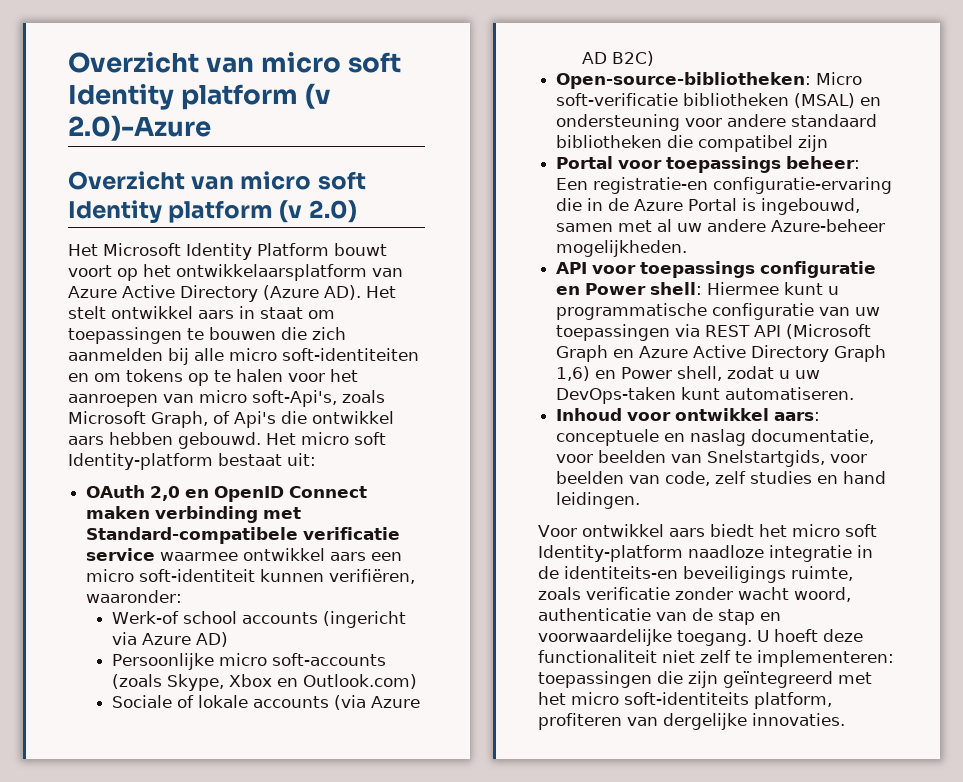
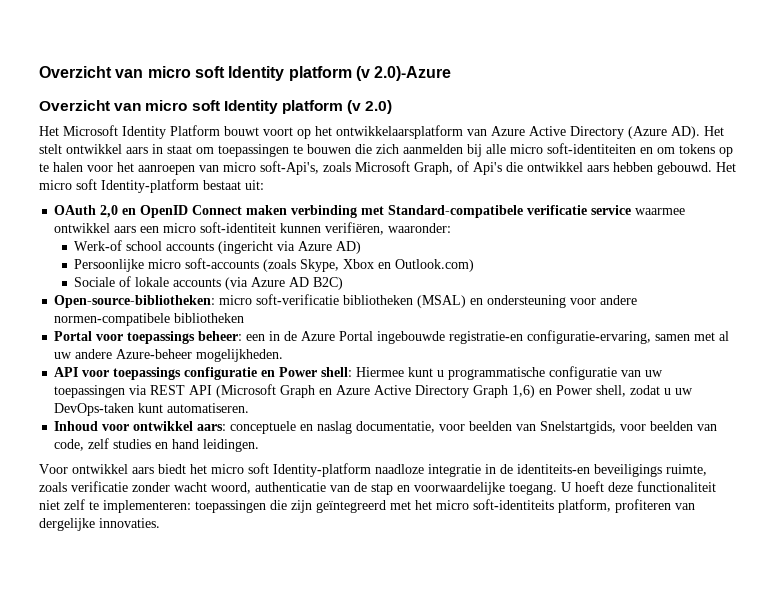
- Open-source-bibliotheken: Micro soft-verificatie bibliotheken (MSAL) en ondersteuning voor andere standaard bibliotheken die compatibel zijn
+ Open-source-bibliotheken: micro soft-verificatie bibliotheken (MSAL) en ondersteuning voor andere normen-compatibele bibliotheken
- Portal voor toepassings beheer: Een registratie-en configuratie-ervaring die in de Azure Portal is ingebouwd, samen met al uw andere Azure-beheer mogelijkheden.
+ Portal voor toepassings beheer: een in de Azure Portal ingebouwde registratie-en configuratie-ervaring, samen met al uw andere Azure-beheer mogelijkheden.

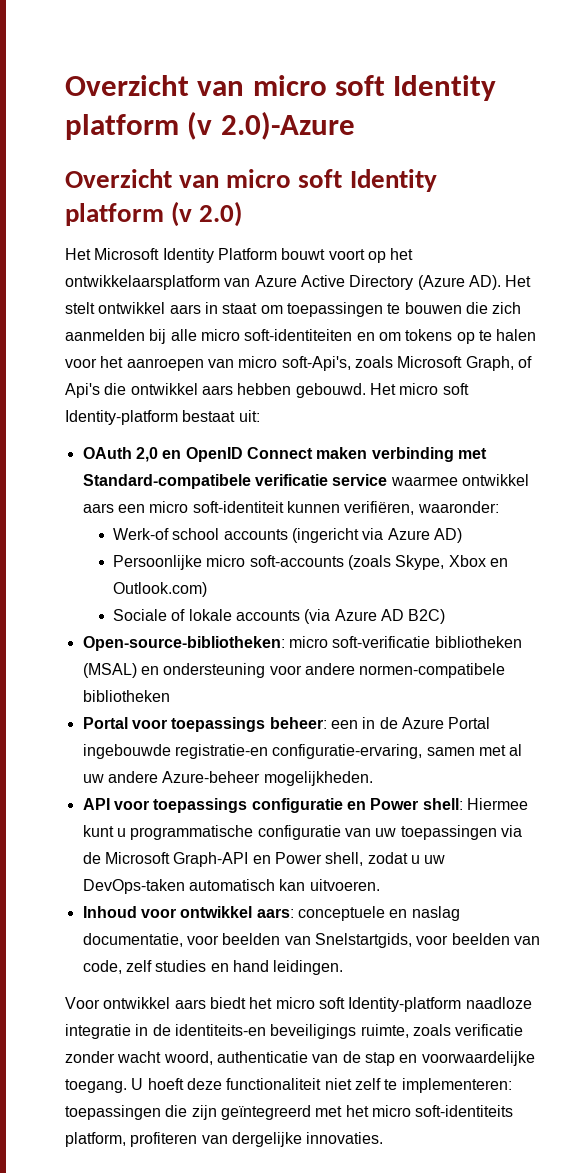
- API voor toepassings configuratie en Power shell: Hiermee kunt u programmatische configuratie van uw toepassingen via REST API (Microsoft Graph en Azure Active Directory Graph 1,6) en Power shell, zodat u uw DevOps-taken kunt automatiseren.
+ API voor toepassings configuratie en Power shell: Hiermee kunt u programmatische configuratie van uw toepassingen via de Microsoft Graph-API en Power shell, zodat u uw DevOps-taken automatisch kan uitvoeren.

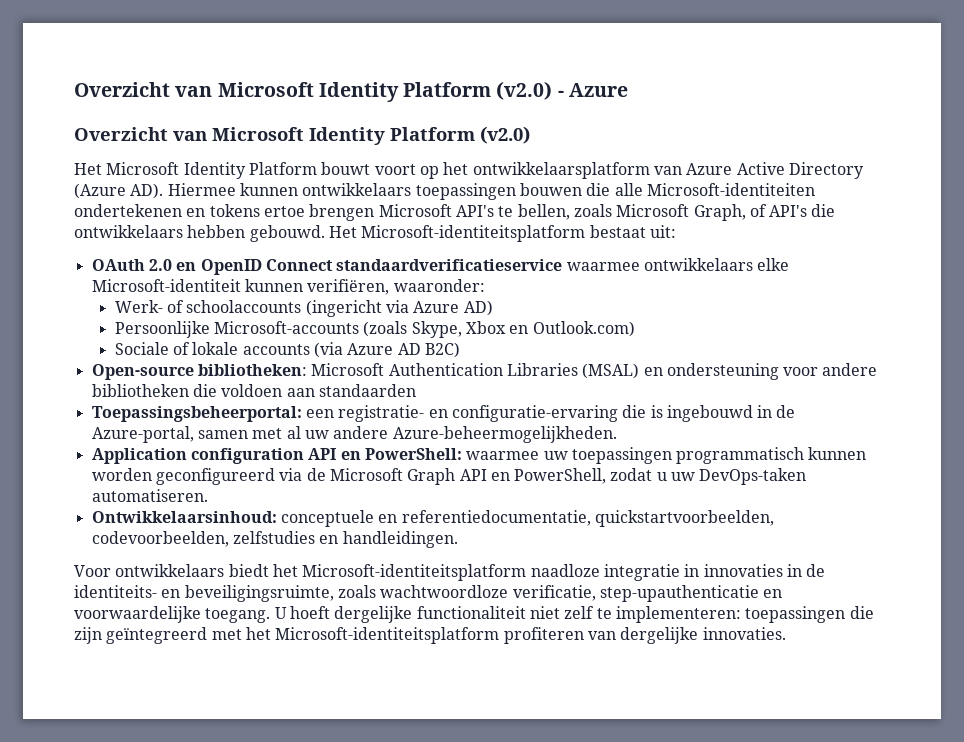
- Overzicht van micro soft Identity platform (v 2.0)-Azure
- Overzicht van micro soft Identity platform (v 2.0)
+ Overzicht van Microsoft Identity Platform (v2.0) - Azure
+ Overzicht van Microsoft Identity Platform (v2.0)
- Het Microsoft Identity Platform bouwt voort op het ontwikkelaarsplatform van Azure Active Directory (Azure AD). Het stelt ontwikkel aars in staat om toepassingen te bouwen die zich aanmelden bij alle micro soft-identiteiten en om tokens op te halen voor het aanroepen van micro soft-Api's, zoals Microsoft Graph, of Api's die ontwikkel aars hebben gebouwd. Het micro soft Identity-platform bestaat uit:
+ Het Microsoft Identity Platform bouwt voort op het ontwikkelaarsplatform van Azure Active Directory (Azure AD). Hiermee kunnen ontwikkelaars toepassingen bouwen die alle Microsoft-identiteiten ondertekenen en tokens ertoe brengen Microsoft API's te bellen, zoals Microsoft Graph, of API's die ontwikkelaars hebben gebouwd. Het Microsoft-identiteitsplatform bestaat uit:
- OAuth 2,0 en OpenID Connect maken verbinding met Standard-compatibele verificatie service waarmee ontwikkel aars een micro soft-identiteit kunnen verifiëren, waaronder:
+ OAuth 2.0 en OpenID Connect standaardverificatieservice waarmee ontwikkelaars elke Microsoft-identiteit kunnen verifiëren, waaronder:
- Werk-of school accounts (ingericht via Azure AD)
+ Werk- of schoolaccounts (ingericht via Azure AD)
- Persoonlijke micro soft-accounts (zoals Skype, Xbox en Outlook.com)
+ Persoonlijke Microsoft-accounts (zoals Skype, Xbox en Outlook.com)
- Open-source-bibliotheken: micro soft-verificatie bibliotheken (MSAL) en ondersteuning voor andere normen-compatibele bibliotheken
- Portal voor toepassings beheer: een in de Azure Portal ingebouwde registratie-en configuratie-ervaring, samen met al uw andere Azure-beheer mogelijkheden.
- API voor toepassings configuratie en Power shell: Hiermee kunt u programmatische configuratie van uw toepassingen via de Microsoft Graph-API en Power shell, zodat u uw DevOps-taken automatisch kan uitvoeren.
- Inhoud voor ontwikkel aars: conceptuele en naslag documentatie, voor beelden van Snelstartgids, voor beelden van code, zelf studies en hand leidingen.
- Voor ontwikkel aars biedt het micro soft Identity-platform naadloze integratie in de identiteits-en beveiligings ruimte, zoals verificatie zonder wacht woord, authenticatie van de stap en voorwaardelijke toegang.
+ Open-source bibliotheken: Microsoft Authentication Libraries (MSAL) en ondersteuning voor andere bibliotheken die voldoen aan standaarden
+ Toepassingsbeheerportal: een registratie- en configuratie-ervaring die is ingebouwd in de Azure-portal, samen met al uw andere Azure-beheermogelijkheden.
+ Application configuration API en PowerShell: waarmee uw toepassingen programmatisch kunnen worden geconfigureerd via de Microsoft Graph API en PowerShell, zodat u uw DevOps-taken automatiseren.
+ Ontwikkelaarsinhoud: conceptuele en referentiedocumentatie, quickstartvoorbeelden, codevoorbeelden, zelfstudies en handleidingen.
+ Voor ontwikkelaars biedt het Microsoft-identiteitsplatform naadloze integratie in innovaties in de identiteits- en beveiligingsruimte, zoals wachtwoordloze verificatie, step-upauthenticatie en voorwaardelijke toegang.
- U hoeft deze functionaliteit niet zelf te implementeren: toepassingen die zijn geïntegreerd met het micro soft-identiteits platform, profiteren van dergelijke innovaties.
+ U hoeft dergelijke functionaliteit niet zelf te implementeren: toepassingen die zijn geïntegreerd met het Microsoft-identiteitsplatform profiteren van dergelijke innovaties.

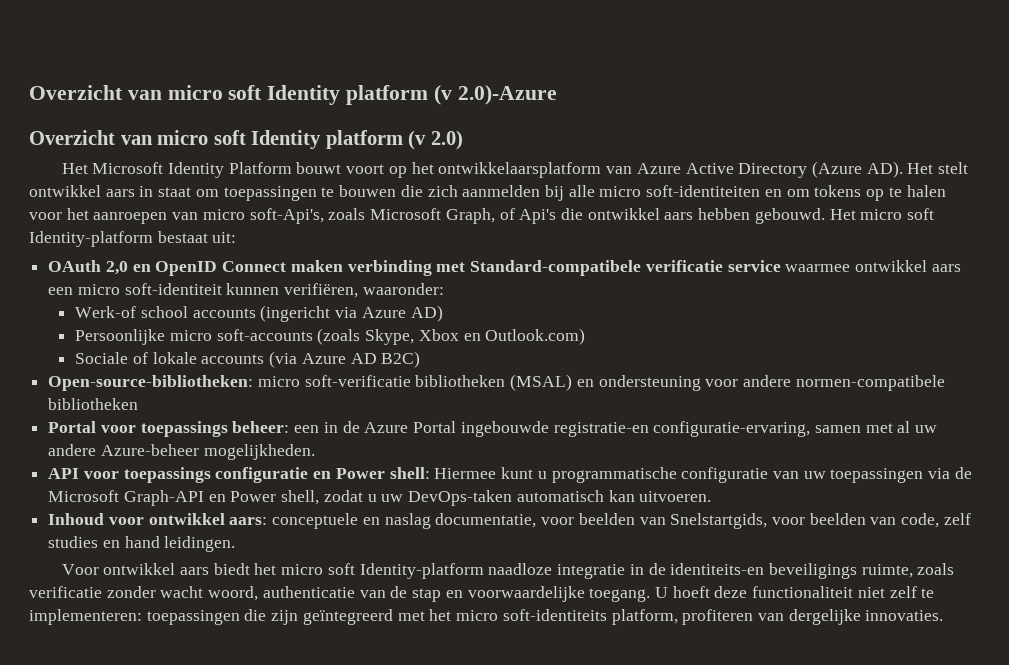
- Overzicht van Microsoft Identity Platform (v2.0) - Azure
- Overzicht van Microsoft Identity Platform (v2.0)
+ Overzicht van micro soft Identity platform (v 2.0)-Azure
+ Overzicht van micro soft Identity platform (v 2.0)
- Het Microsoft Identity Platform bouwt voort op het ontwikkelaarsplatform van Azure Active Directory (Azure AD). Hiermee kunnen ontwikkelaars toepassingen bouwen die alle Microsoft-identiteiten ondertekenen en tokens ertoe brengen Microsoft API's te bellen, zoals Microsoft Graph, of API's die ontwikkelaars hebben gebouwd. Het Microsoft-identiteitsplatform bestaat uit:
+ Het Microsoft Identity Platform bouwt voort op het ontwikkelaarsplatform van Azure Active Directory (Azure AD). Het stelt ontwikkel aars in staat om toepassingen te bouwen die zich aanmelden bij alle micro soft-identiteiten en om tokens op te halen voor het aanroepen van micro soft-Api's, zoals Microsoft Graph, of Api's die ontwikkel aars hebben gebouwd. Het micro soft Identity-platform bestaat uit:
- OAuth 2.0 en OpenID Connect standaardverificatieservice waarmee ontwikkelaars elke Microsoft-identiteit kunnen verifiëren, waaronder:
+ OAuth 2,0 en OpenID Connect maken verbinding met Standard-compatibele verificatie service waarmee ontwikkel aars een micro soft-identiteit kunnen verifiëren, waaronder:
- Werk- of schoolaccounts (ingericht via Azure AD)
+ Werk-of school accounts (ingericht via Azure AD)
- Persoonlijke Microsoft-accounts (zoals Skype, Xbox en Outlook.com)
+ Persoonlijke micro soft-accounts (zoals Skype, Xbox en Outlook.com)
- Open-source bibliotheken: Microsoft Authentication Libraries (MSAL) en ondersteuning voor andere bibliotheken die voldoen aan standaarden
- Toepassingsbeheerportal: een registratie- en configuratie-ervaring die is ingebouwd in de Azure-portal, samen met al uw andere Azure-beheermogelijkheden.
- Application configuration API en PowerShell: waarmee uw toepassingen programmatisch kunnen worden geconfigureerd via de Microsoft Graph API en PowerShell, zodat u uw DevOps-taken automatiseren.
- Ontwikkelaarsinhoud: conceptuele en referentiedocumentatie, quickstartvoorbeelden, codevoorbeelden, zelfstudies en handleidingen.
- Voor ontwikkelaars biedt het Microsoft-identiteitsplatform naadloze integratie in innovaties in de identiteits- en beveiligingsruimte, zoals wachtwoordloze verificatie, step-upauthenticatie en voorwaardelijke toegang.
+ Open-source-bibliotheken: micro soft-verificatie bibliotheken (MSAL) en ondersteuning voor andere normen-compatibele bibliotheken
+ Portal voor toepassings beheer: een in de Azure Portal ingebouwde registratie-en configuratie-ervaring, samen met al uw andere Azure-beheer mogelijkheden.
+ API voor toepassings configuratie en Power shell: Hiermee kunt u programmatische configuratie van uw toepassingen via de Microsoft Graph-API en Power shell, zodat u uw DevOps-taken automatisch kan uitvoeren.
+ Inhoud voor ontwikkel aars: conceptuele en naslag documentatie, voor beelden van Snelstartgids, voor beelden van code, zelf studies en hand leidingen.
+ Voor ontwikkel aars biedt het micro soft Identity-platform naadloze integratie in de identiteits-en beveiligings ruimte, zoals verificatie zonder wacht woord, authenticatie van de stap en voorwaardelijke toegang.
- U hoeft dergelijke functionaliteit niet zelf te implementeren: toepassingen die zijn geïntegreerd met het Microsoft-identiteitsplatform profiteren van dergelijke innovaties.
+ U hoeft deze functionaliteit niet zelf te implementeren: toepassingen die zijn geïntegreerd met het micro soft-identiteits platform, profiteren van dergelijke innovaties.

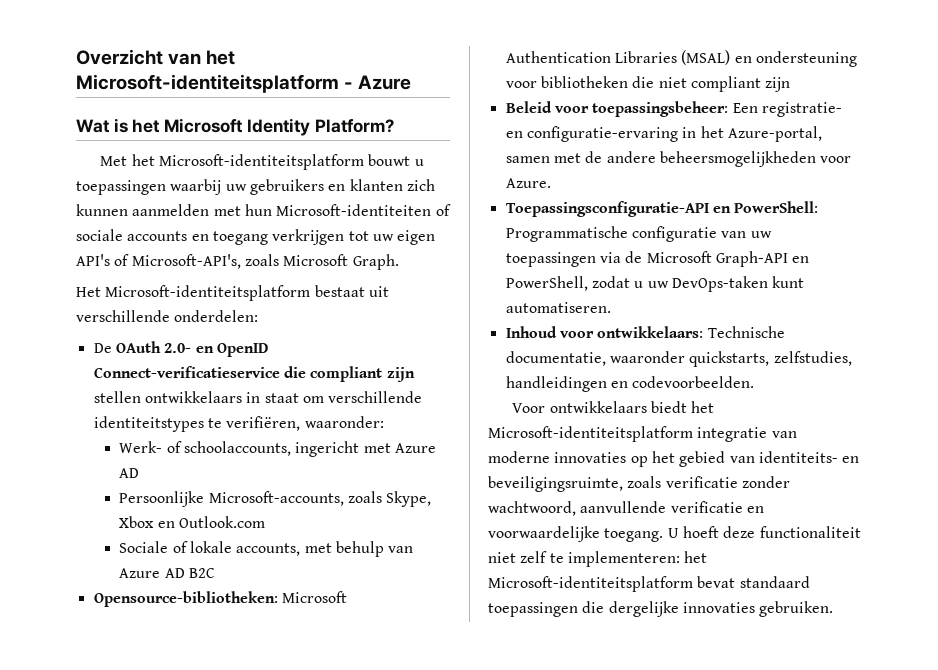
- Overzicht van micro soft Identity platform (v 2.0)-Azure
- Overzicht van micro soft Identity platform (v 2.0)
- Het Microsoft Identity Platform bouwt voort op het ontwikkelaarsplatform van Azure Active Directory (Azure AD). Het stelt ontwikkel aars in staat om toepassingen te bouwen die zich aanmelden bij alle micro soft-identiteiten en om tokens op te halen voor het aanroepen van micro soft-Api's, zoals Microsoft Graph, of Api's die ontwikkel aars hebben gebouwd. Het micro soft Identity-platform bestaat uit:
- OAuth 2,0 en OpenID Connect maken verbinding met Standard-compatibele verificatie service waarmee ontwikkel aars een micro soft-identiteit kunnen verifiëren, waaronder:
- Werk-of school accounts (ingericht via Azure AD)
- Persoonlijke micro soft-accounts (zoals Skype, Xbox en Outlook.com)
+ Overzicht van het Microsoft-identiteitsplatform - Azure
+ Wat is het Microsoft Identity Platform?
+ Met het Microsoft-identiteitsplatform bouwt u toepassingen waarbij uw gebruikers en klanten zich kunnen aanmelden met hun Microsoft-identiteiten of sociale accounts en toegang verkrijgen tot uw eigen API's of Microsoft-API's, zoals Microsoft Graph.
+ Het Microsoft-identiteitsplatform bestaat uit verschillende onderdelen:
+ De OAuth 2.0- en OpenID Connect-verificatieservice die compliant zijn stellen ontwikkelaars in staat om verschillende identiteitstypes te verifiëren, waaronder:
+ Werk- of schoolaccounts, ingericht met Azure AD
+ Persoonlijke Microsoft-accounts, zoals Skype, Xbox en Outlook.com
- Sociale of lokale accounts (via Azure AD B2C)
- Open-source-bibliotheken: micro soft-verificatie bibliotheken (MSAL) en ondersteuning voor andere normen-compatibele bibliotheken
- Portal voor toepassings beheer: een in de Azure Portal ingebouwde registratie-en configuratie-ervaring, samen met al uw andere Azure-beheer mogelijkheden.
- API voor toepassings configuratie en Power shell: Hiermee kunt u programmatische configuratie van uw toepassingen via de Microsoft Graph-API en Power shell, zodat u uw DevOps-taken automatisch kan uitvoeren.
+ Sociale of lokale accounts, met behulp van Azure AD B2C
+ Opensource-bibliotheken: Microsoft Authentication Libraries (MSAL) en ondersteuning voor bibliotheken die niet compliant zijn
+ Beleid voor toepassingsbeheer: Een registratie- en configuratie-ervaring in het Azure-portal, samen met de andere beheersmogelijkheden voor Azure.
+ Toepassingsconfiguratie-API en PowerShell: Programmatische configuratie van uw toepassingen via de Microsoft Graph-API en PowerShell, zodat u uw DevOps-taken kunt automatiseren.
- Inhoud voor ontwikkel aars: conceptuele en naslag documentatie, voor beelden van Snelstartgids, voor beelden van code, zelf studies en hand leidingen.
- Voor ontwikkel aars biedt het micro soft Identity-platform naadloze integratie in de identiteits-en beveiligings ruimte, zoals verificatie zonder wacht woord, authenticatie van de stap en voorwaardelijke toegang.
+ Inhoud voor ontwikkelaars: Technische documentatie, waaronder quickstarts, zelfstudies, handleidingen en codevoorbeelden.
+ Voor ontwikkelaars biedt het Microsoft-identiteitsplatform integratie van moderne innovaties op het gebied van identiteits- en beveiligingsruimte, zoals verificatie zonder wachtwoord, aanvullende verificatie en voorwaardelijke toegang.
- U hoeft deze functionaliteit niet zelf te implementeren: toepassingen die zijn geïntegreerd met het micro soft-identiteits platform, profiteren van dergelijke innovaties.
+ U hoeft deze functionaliteit niet zelf te implementeren: het Microsoft-identiteitsplatform bevat standaard toepassingen die dergelijke innovaties gebruiken.

